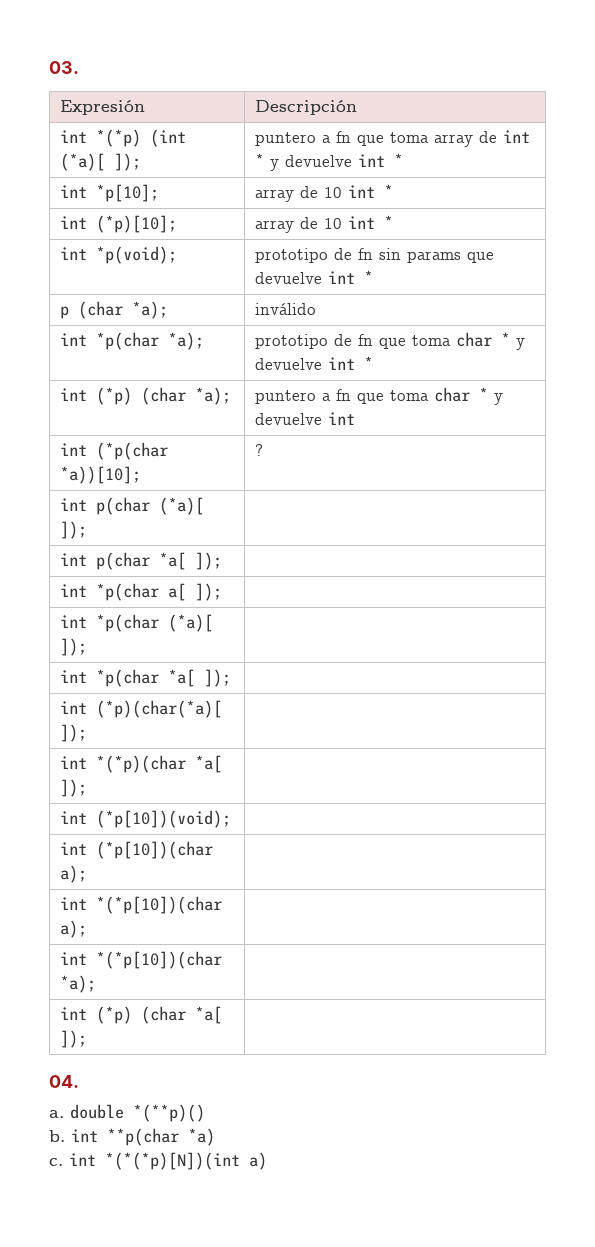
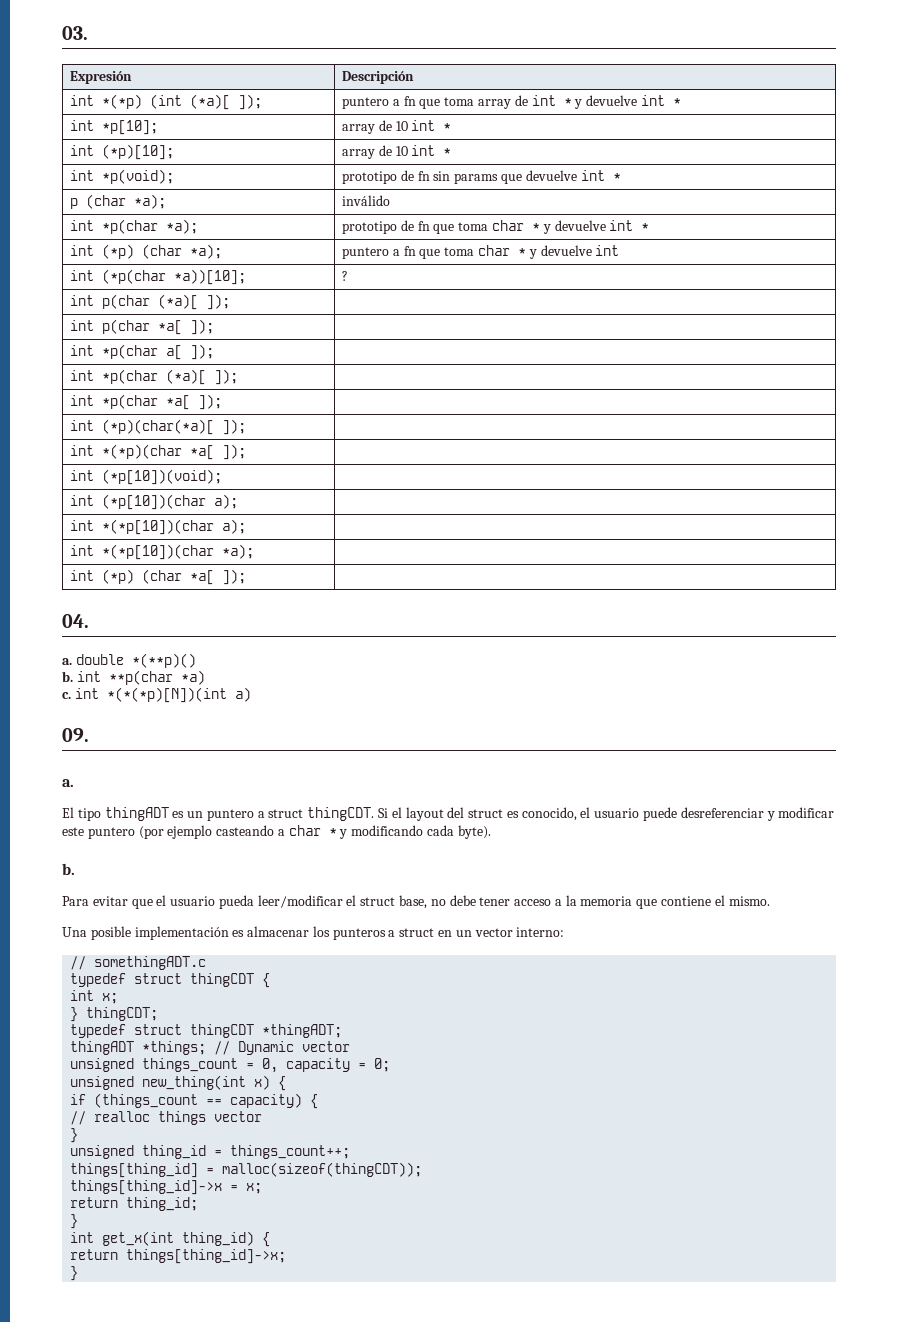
+ 09.
+ a.
+ El tipo thingADT es un puntero a struct thingCDT. Si el layout del struct es conocido, el usuario puede desreferenciar y modificar este puntero (por ejemplo casteando a char * y modificando cada byte).
+ b.
+ Para evitar que el usuario pueda leer/modificar el struct base, no debe tener acceso a la memoria que contiene el mismo.
+ Una posible implementación es almacenar los punteros a struct en un vector interno:
+ // somethingADT.c
+ typedef struct thingCDT {
+ int x;
+ } thingCDT;
+ typedef struct thingCDT *thingADT;
+ thingADT *things; // Dynamic vector
+ unsigned things_count = 0, capacity = 0;
+ unsigned new_thing(int x) {
+ if (things_count == capacity) {
+ // realloc things vector
+ }
+ unsigned thing_id = things_count++;
+ things[thing_id] = malloc(sizeof(thingCDT));
+ things[thing_id]->x = x;
+ return thing_id;
+ }
+ int get_x(int thing_id) {
+ return things[thing_id]->x;
+ }

